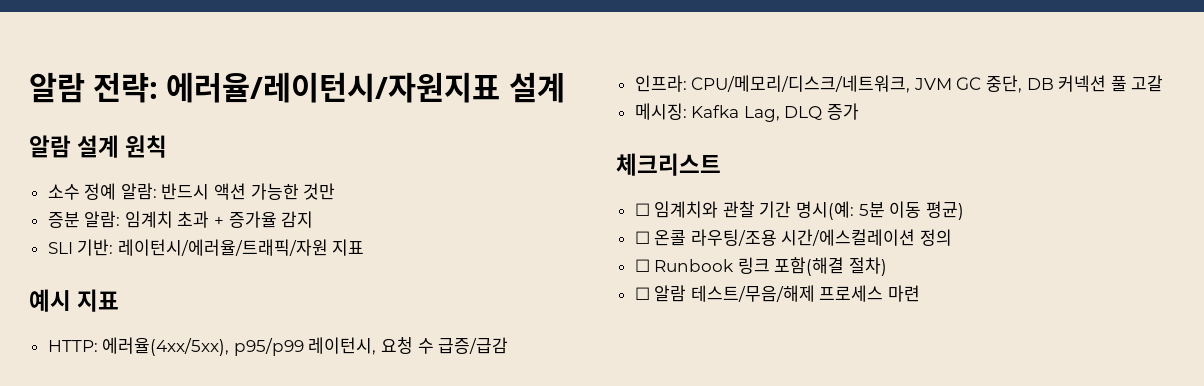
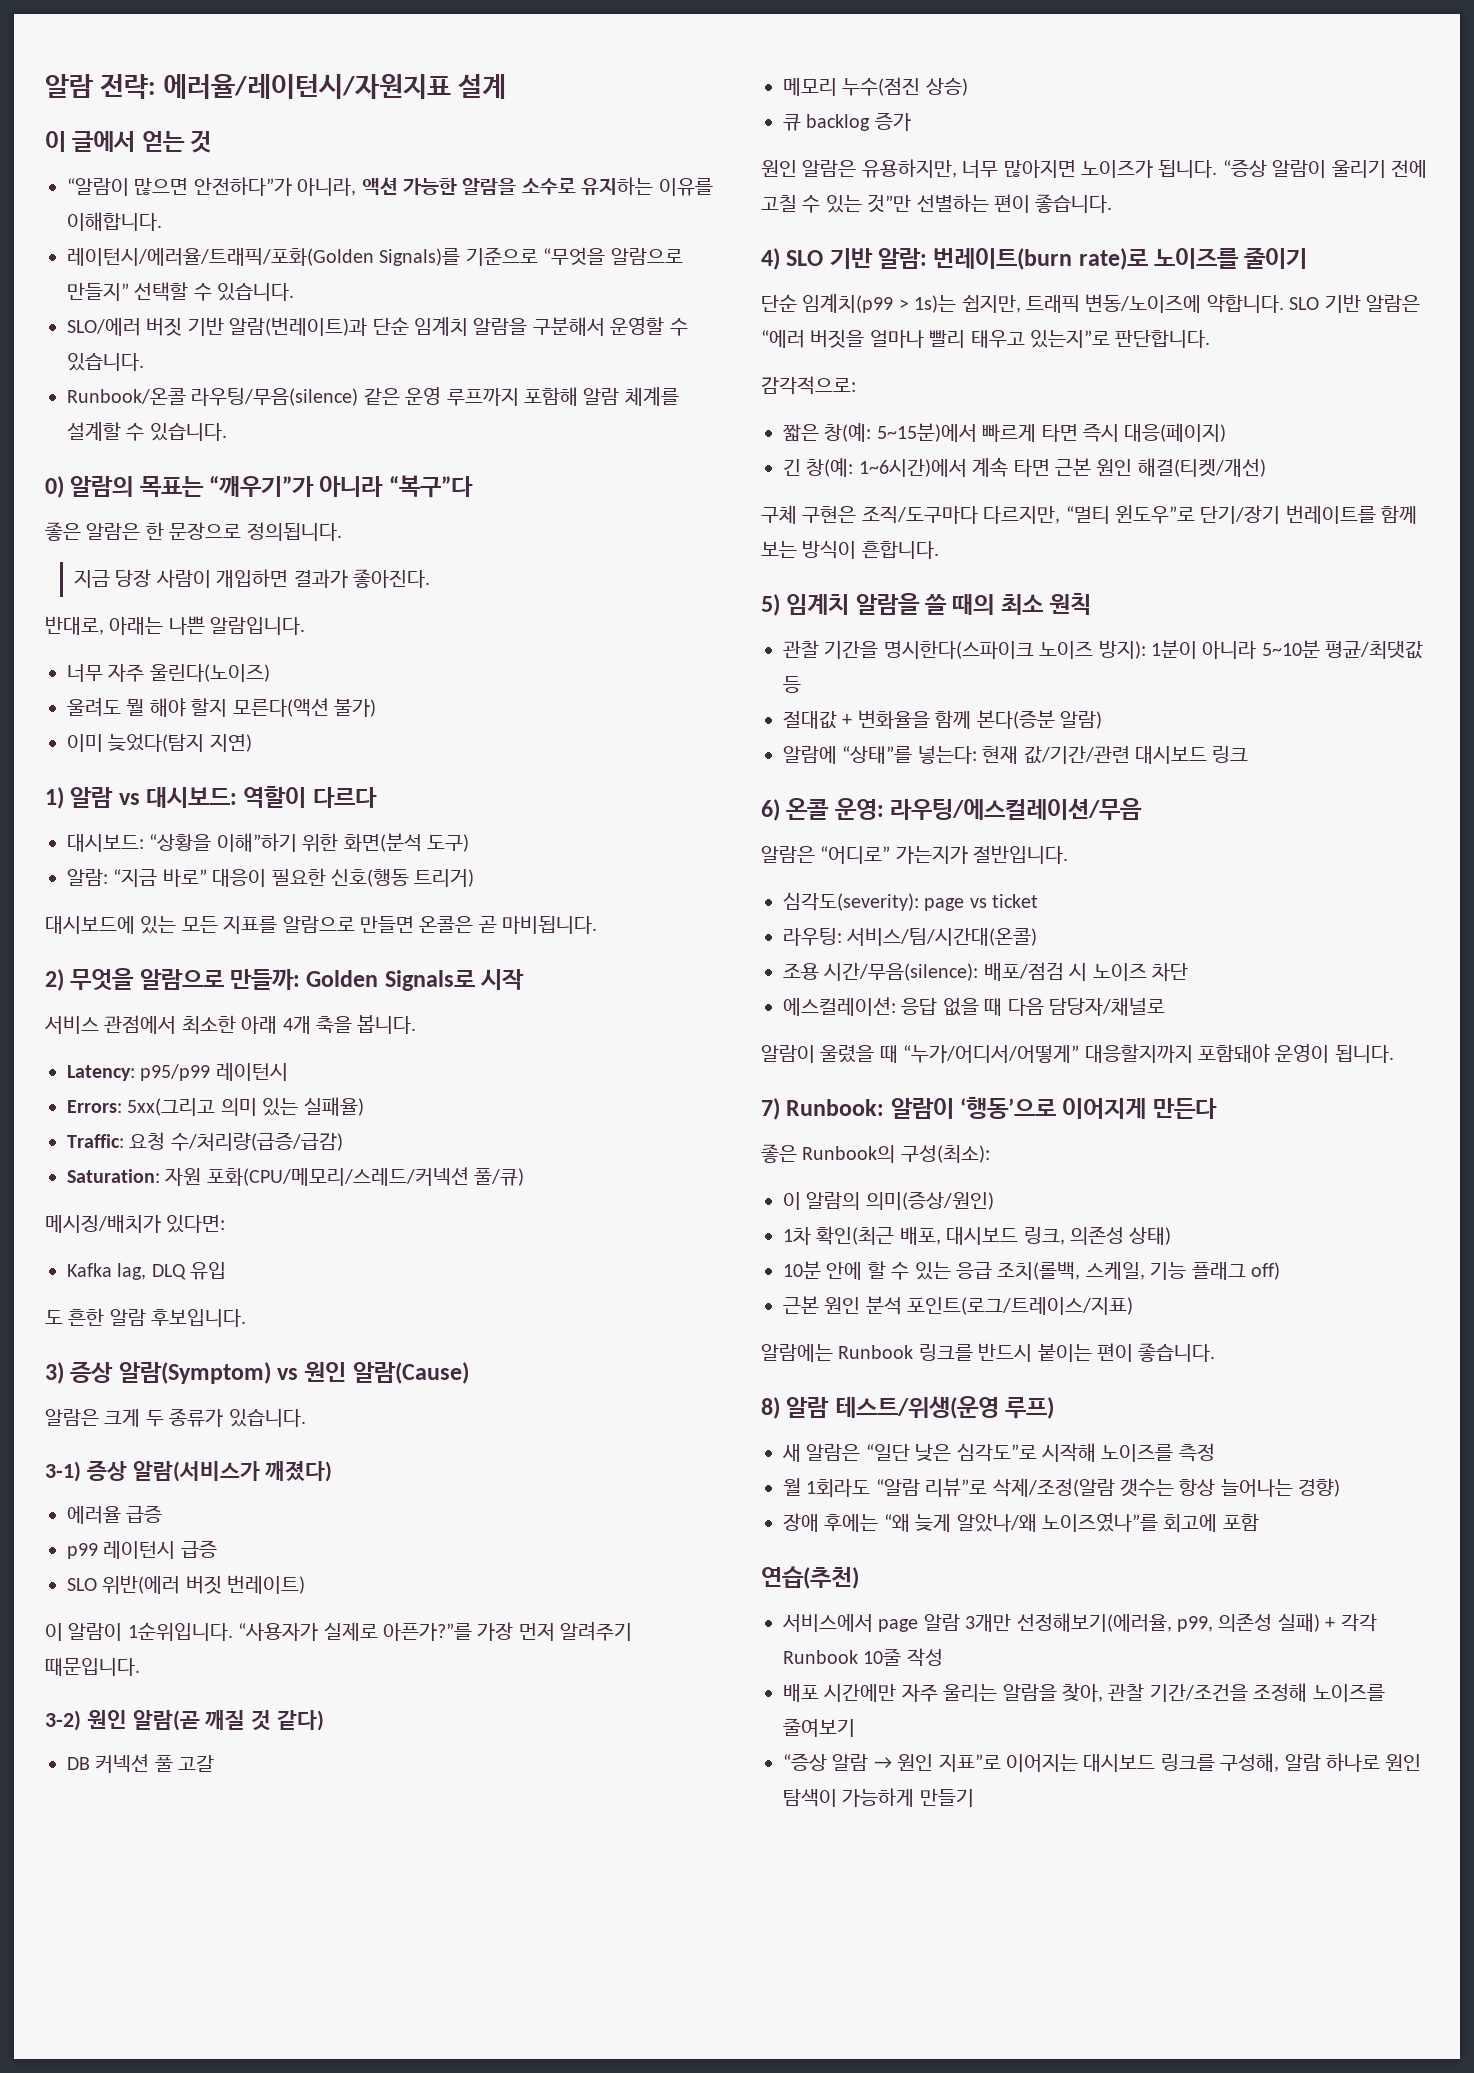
- 알람 설계 원칙
- 소수 정예 알람: 반드시 액션 가능한 것만
- 증분 알람: 임계치 초과 + 증가율 감지
- SLI 기반: 레이턴시/에러율/트래픽/자원 지표
- 예시 지표
- HTTP: 에러율(4xx/5xx), p95/p99 레이턴시, 요청 수 급증/급감
- 인프라: CPU/메모리/디스크/네트워크, JVM GC 중단, DB 커넥션 풀 고갈
- 메시징: Kafka Lag, DLQ 증가
- 체크리스트
- ☐ 임계치와 관찰 기간 명시(예: 5분 이동 평균)
- ☐ 온콜 라우팅/조용 시간/에스컬레이션 정의
- ☐ Runbook 링크 포함(해결 절차)
- ☐ 알람 테스트/무음/해제 프로세스 마련
+ 이 글에서 얻는 것
+ “알람이 많으면 안전하다”가 아니라, 액션 가능한 알람을 소수로 유지하는 이유를 이해합니다.
+ 레이턴시/에러율/트래픽/포화(Golden Signals)를 기준으로 “무엇을 알람으로 만들지” 선택할 수 있습니다.
+ SLO/에러 버짓 기반 알람(번레이트)과 단순 임계치 알람을 구분해서 운영할 수 있습니다.
+ Runbook/온콜 라우팅/무음(silence) 같은 운영 루프까지 포함해 알람 체계를 설계할 수 있습니다.
+ 0) 알람의 목표는 “깨우기”가 아니라 “복구”다
+ 좋은 알람은 한 문장으로 정의됩니다.
+ 지금 당장 사람이 개입하면 결과가 좋아진다.
+ 반대로, 아래는 나쁜 알람입니다.
+ 너무 자주 울린다(노이즈)
+ 울려도 뭘 해야 할지 모른다(액션 불가)
+ 이미 늦었다(탐지 지연)
+ 1) 알람 vs 대시보드: 역할이 다르다
+ 대시보드: “상황을 이해”하기 위한 화면(분석 도구)
+ 알람: “지금 바로” 대응이 필요한 신호(행동 트리거)
+ 대시보드에 있는 모든 지표를 알람으로 만들면 온콜은 곧 마비됩니다.
+ 2) 무엇을 알람으로 만들까: Golden Signals로 시작
+ 서비스 관점에서 최소한 아래 4개 축을 봅니다.
+ Latency: p95/p99 레이턴시
+ Errors: 5xx(그리고 의미 있는 실패율)
+ Traffic: 요청 수/처리량(급증/급감)
+ Saturation: 자원 포화(CPU/메모리/스레드/커넥션 풀/큐)
+ 메시징/배치가 있다면:
+ Kafka lag, DLQ 유입
+ 도 흔한 알람 후보입니다.
+ 3) 증상 알람(Symptom) vs 원인 알람(Cause)
+ 알람은 크게 두 종류가 있습니다.
+ 3-1) 증상 알람(서비스가 깨졌다)
+ 에러율 급증
+ p99 레이턴시 급증
+ SLO 위반(에러 버짓 번레이트)
+ 이 알람이 1순위입니다. “사용자가 실제로 아픈가?”를 가장 먼저 알려주기 때문입니다.
+ 3-2) 원인 알람(곧 깨질 것 같다)
+ DB 커넥션 풀 고갈
+ 메모리 누수(점진 상승)
+ 큐 backlog 증가
+ 원인 알람은 유용하지만, 너무 많아지면 노이즈가 됩니다. “증상 알람이 울리기 전에 고칠 수 있는 것”만 선별하는 편이 좋습니다.
+ 4) SLO 기반 알람: 번레이트(burn rate)로 노이즈를 줄이기
+ 단순 임계치(p99 > 1s)는 쉽지만, 트래픽 변동/노이즈에 약합니다. SLO 기반 알람은 “에러 버짓을 얼마나 빨리 태우고 있는지”로 판단합니다.
+ 감각적으로:
+ 짧은 창(예: 5~15분)에서 빠르게 타면 즉시 대응(페이지)
+ 긴 창(예: 1~6시간)에서 계속 타면 근본 원인 해결(티켓/개선)
+ 구체 구현은 조직/도구마다 다르지만, “멀티 윈도우”로 단기/장기 번레이트를 함께 보는 방식이 흔합니다.
+ 5) 임계치 알람을 쓸 때의 최소 원칙
+ 관찰 기간을 명시한다(스파이크 노이즈 방지): 1분이 아니라 5~10분 평균/최댓값 등
+ 절대값 + 변화율을 함께 본다(증분 알람)
+ 알람에 “상태”를 넣는다: 현재 값/기간/관련 대시보드 링크
+ 6) 온콜 운영: 라우팅/에스컬레이션/무음
+ 알람은 “어디로” 가는지가 절반입니다.
+ 심각도(severity): page vs ticket
+ 라우팅: 서비스/팀/시간대(온콜)
+ 조용 시간/무음(silence): 배포/점검 시 노이즈 차단
+ 에스컬레이션: 응답 없을 때 다음 담당자/채널로
+ 알람이 울렸을 때 “누가/어디서/어떻게” 대응할지까지 포함돼야 운영이 됩니다.
+ 7) Runbook: 알람이 ‘행동’으로 이어지게 만든다
+ 좋은 Runbook의 구성(최소):
+ 이 알람의 의미(증상/원인)
+ 1차 확인(최근 배포, 대시보드 링크, 의존성 상태)
+ 10분 안에 할 수 있는 응급 조치(롤백, 스케일, 기능 플래그 off)
+ 근본 원인 분석 포인트(로그/트레이스/지표)
+ 알람에는 Runbook 링크를 반드시 붙이는 편이 좋습니다.
+ 8) 알람 테스트/위생(운영 루프)
+ 새 알람은 “일단 낮은 심각도”로 시작해 노이즈를 측정
+ 월 1회라도 “알람 리뷰”로 삭제/조정(알람 갯수는 항상 늘어나는 경향)
+ 장애 후에는 “왜 늦게 알았나/왜 노이즈였나”를 회고에 포함
+ 연습(추천)
+ 서비스에서 page 알람 3개만 선정해보기(에러율, p99, 의존성 실패) + 각각 Runbook 10줄 작성
+ 배포 시간에만 자주 울리는 알람을 찾아, 관찰 기간/조건을 조정해 노이즈를 줄여보기
+ “증상 알람 → 원인 지표”로 이어지는 대시보드 링크를 구성해, 알람 하나로 원인 탐색이 가능하게 만들기

